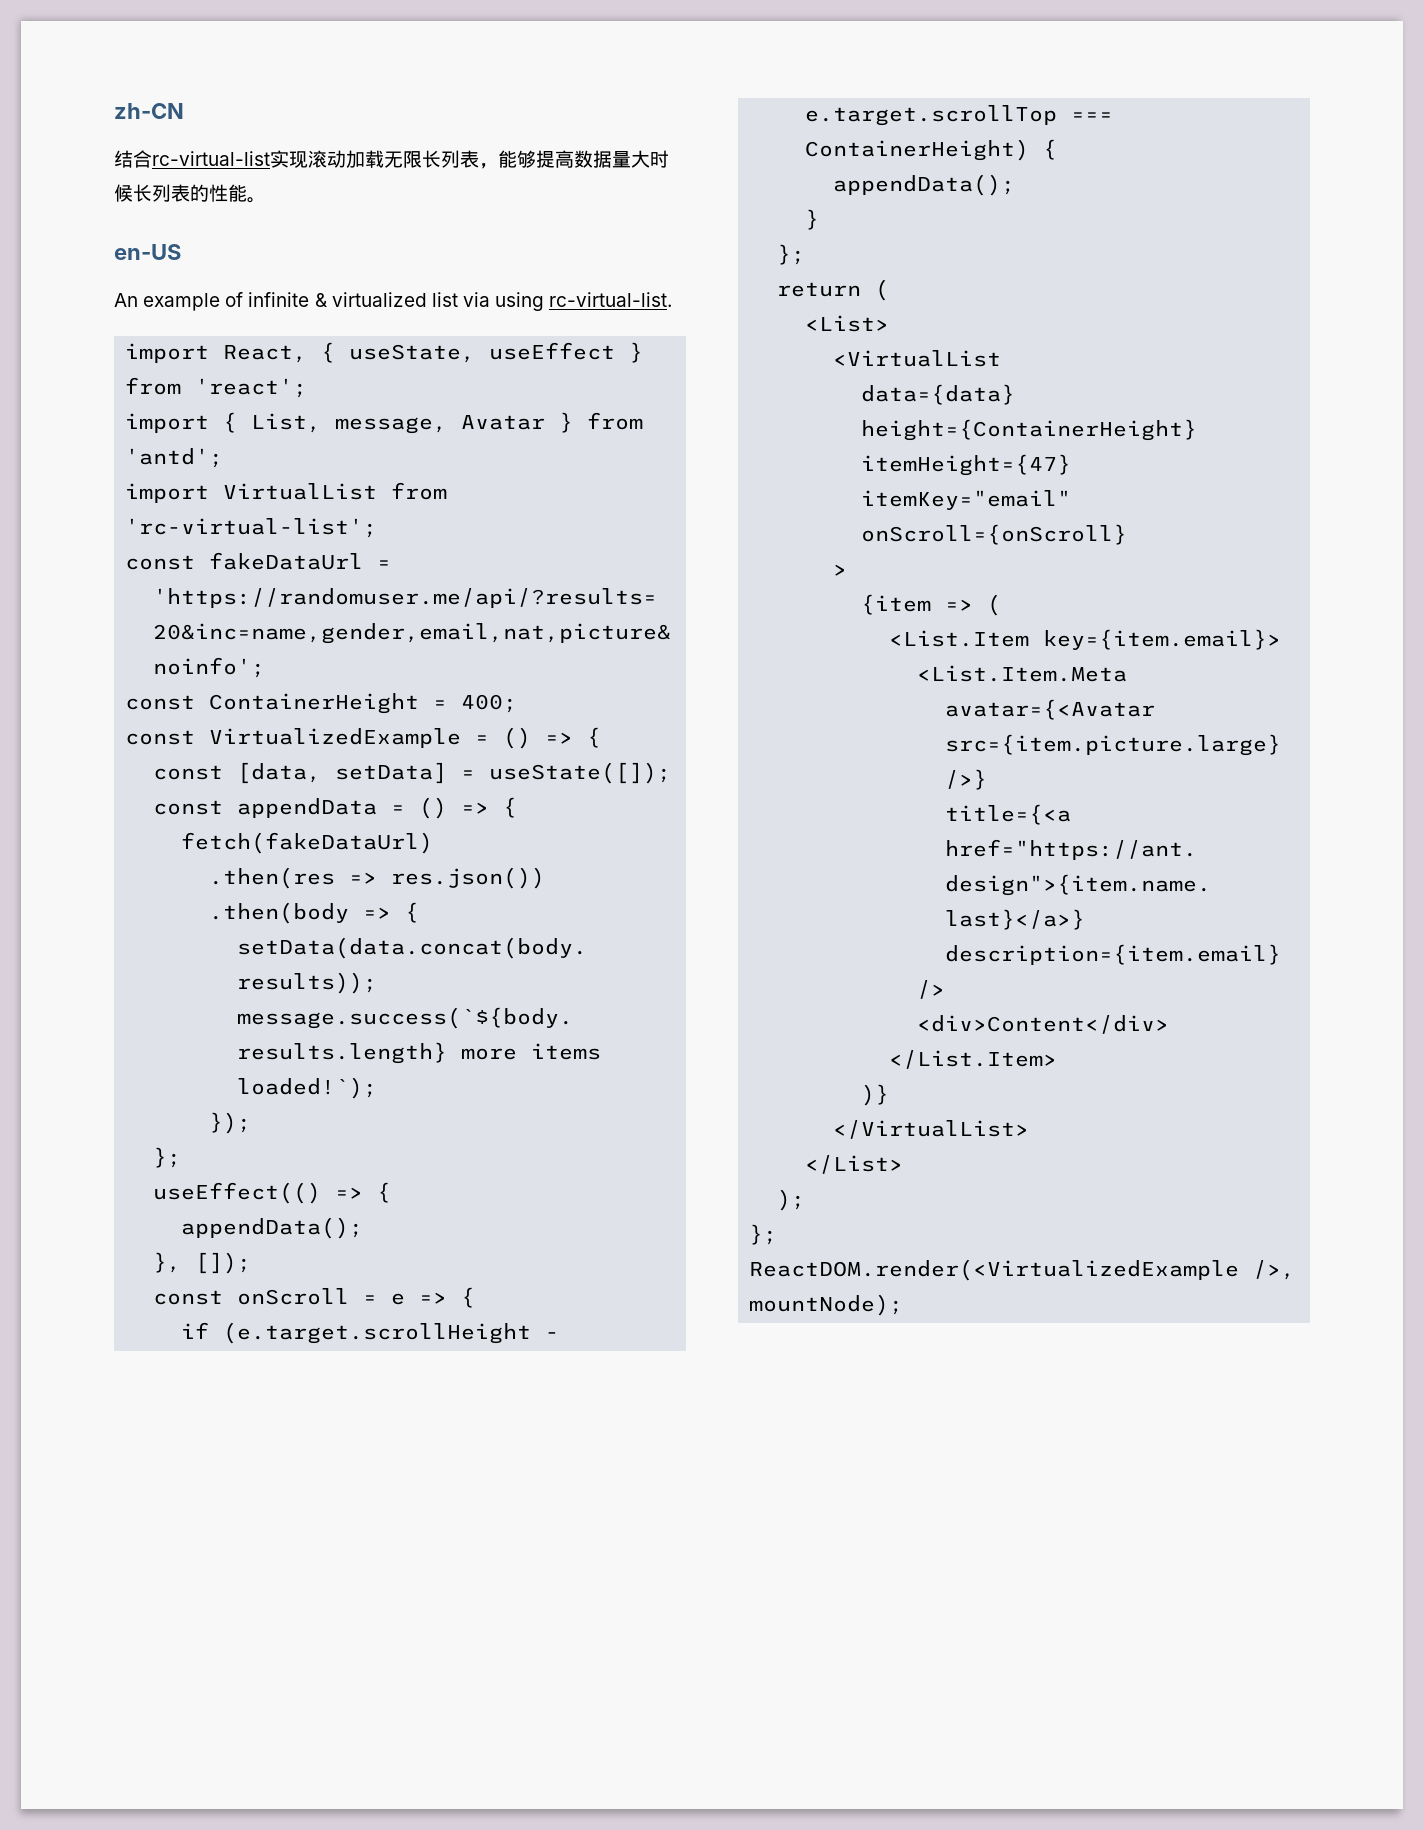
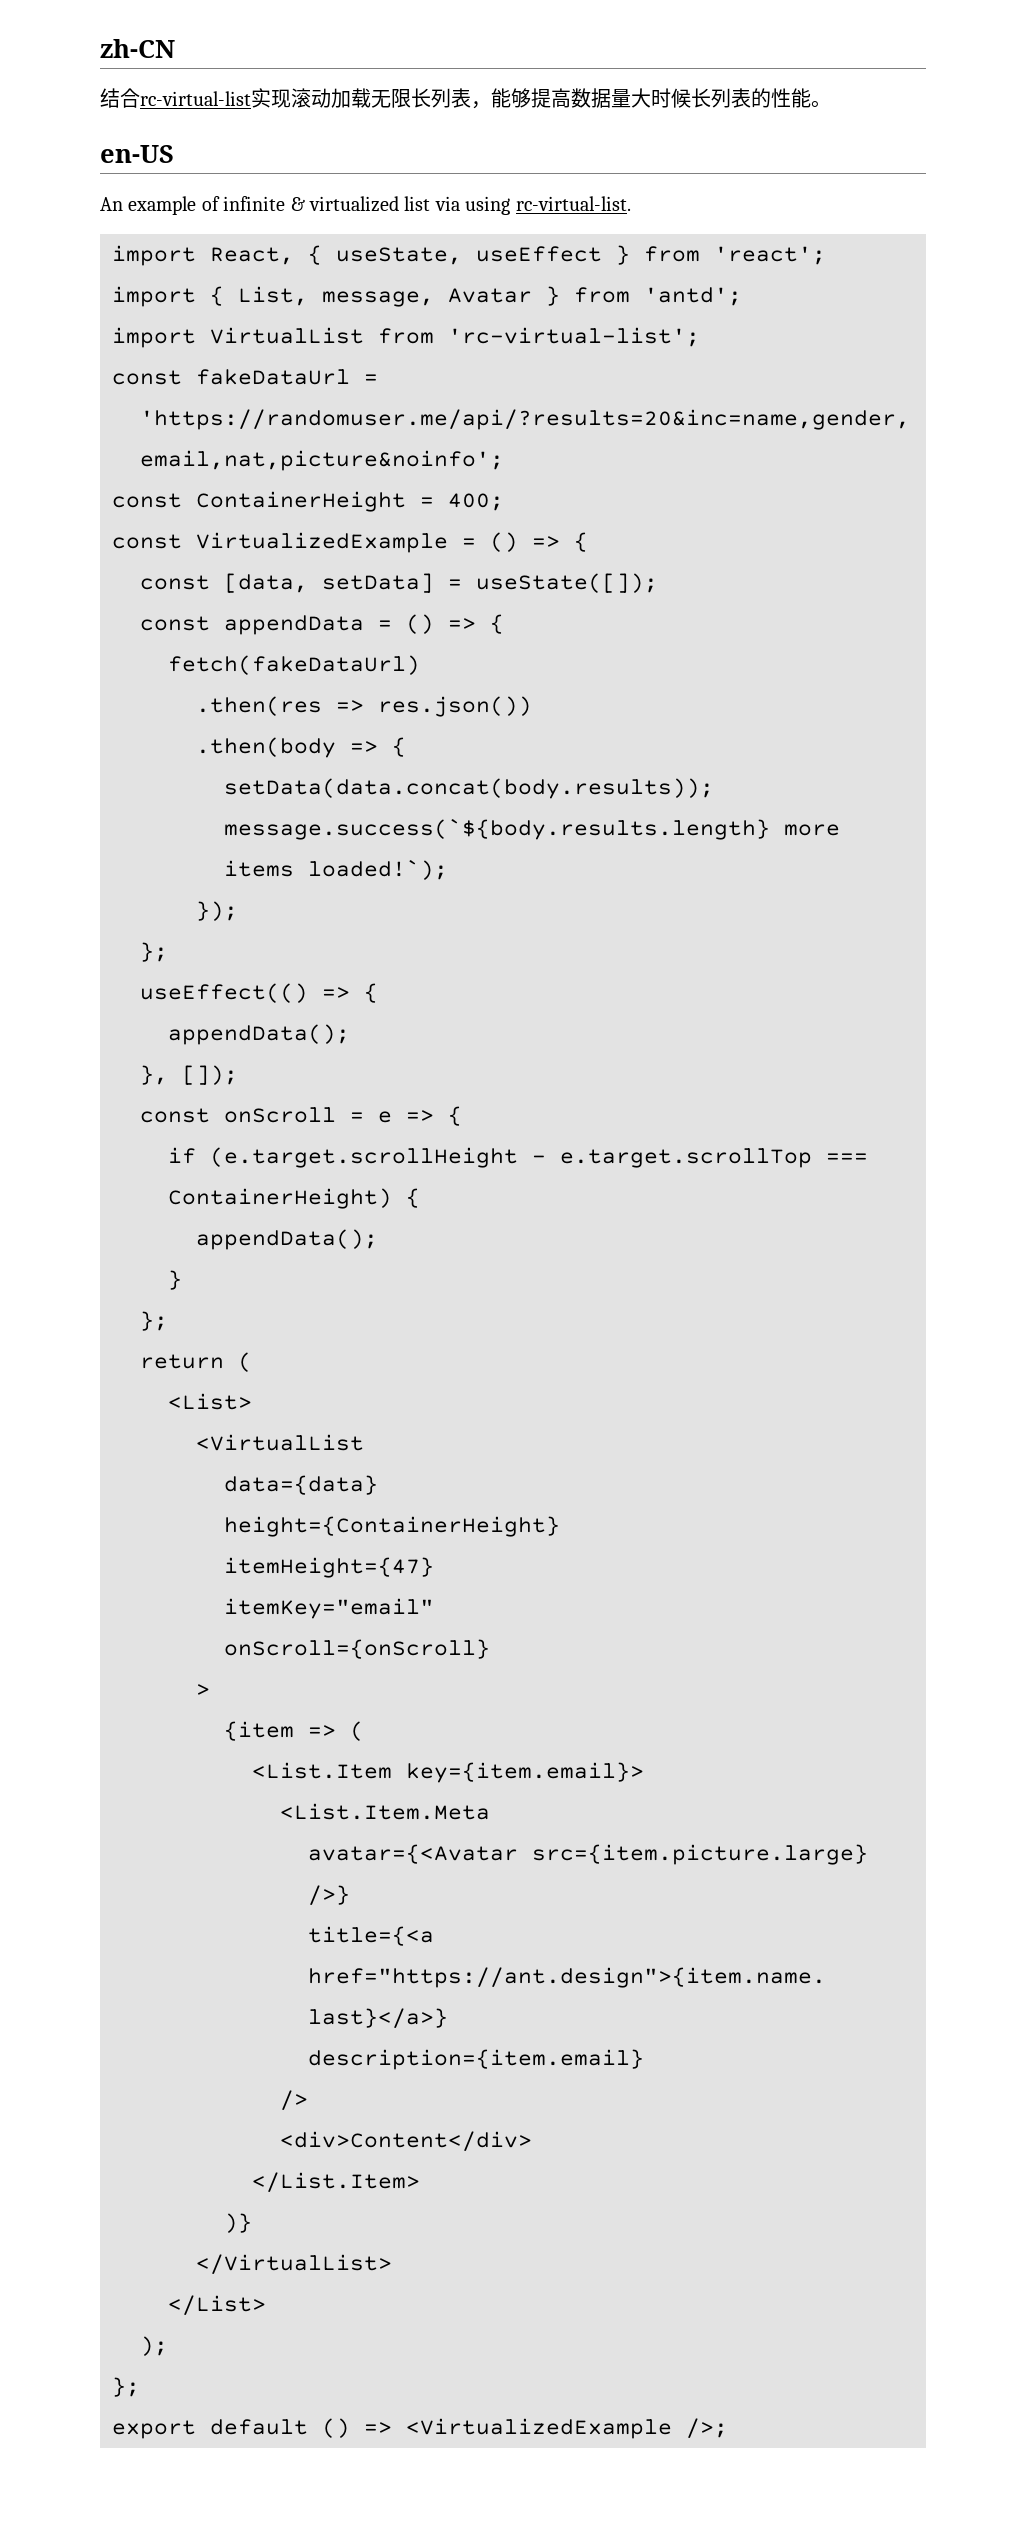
- ReactDOM.render(<VirtualizedExample />, mountNode);
+ export default () => <VirtualizedExample />;

